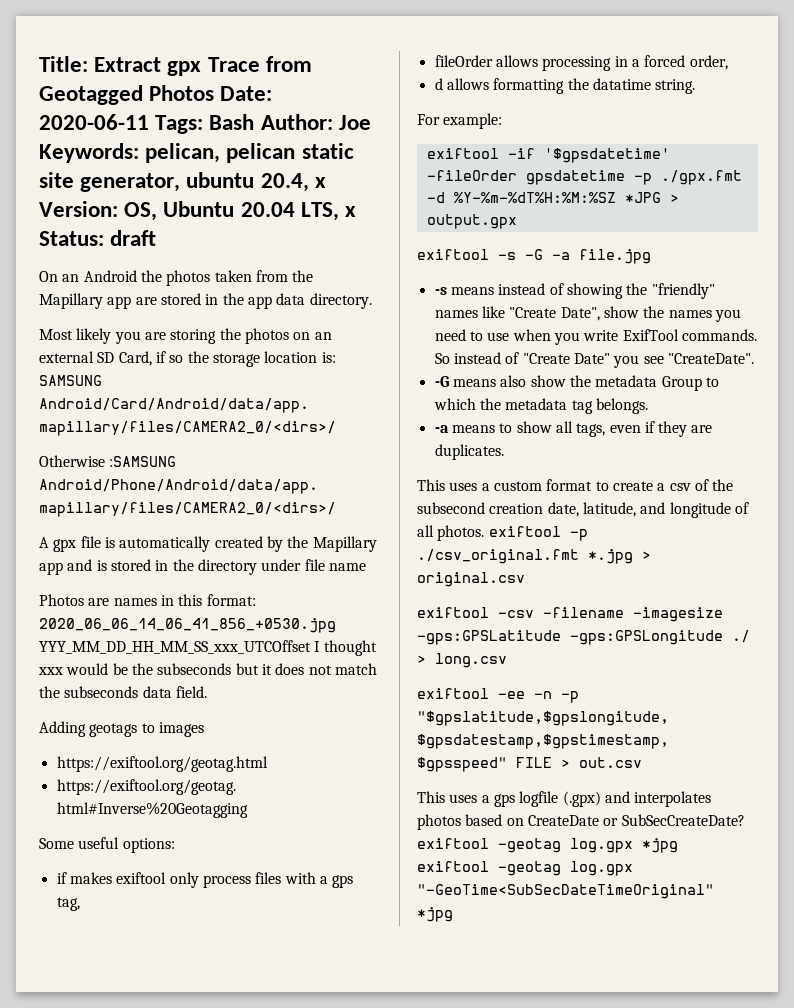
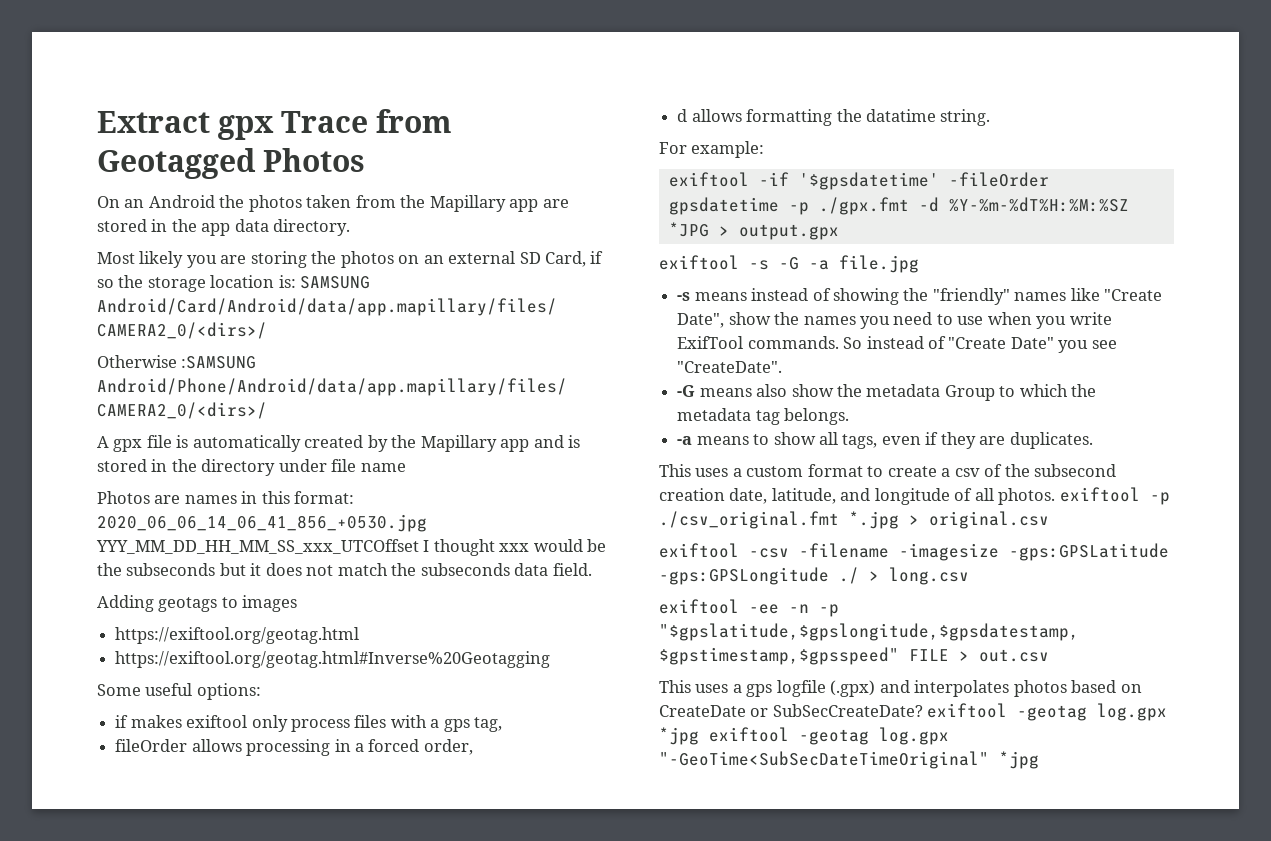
- Title: Extract gpx Trace from Geotagged Photos Date: 2020-06-11 Tags: Bash Author: Joe Keywords: pelican, pelican static site generator, ubuntu 20.4, x Version: OS, Ubuntu 20.04 LTS, x Status: draft
+ Extract gpx Trace from Geotagged Photos

